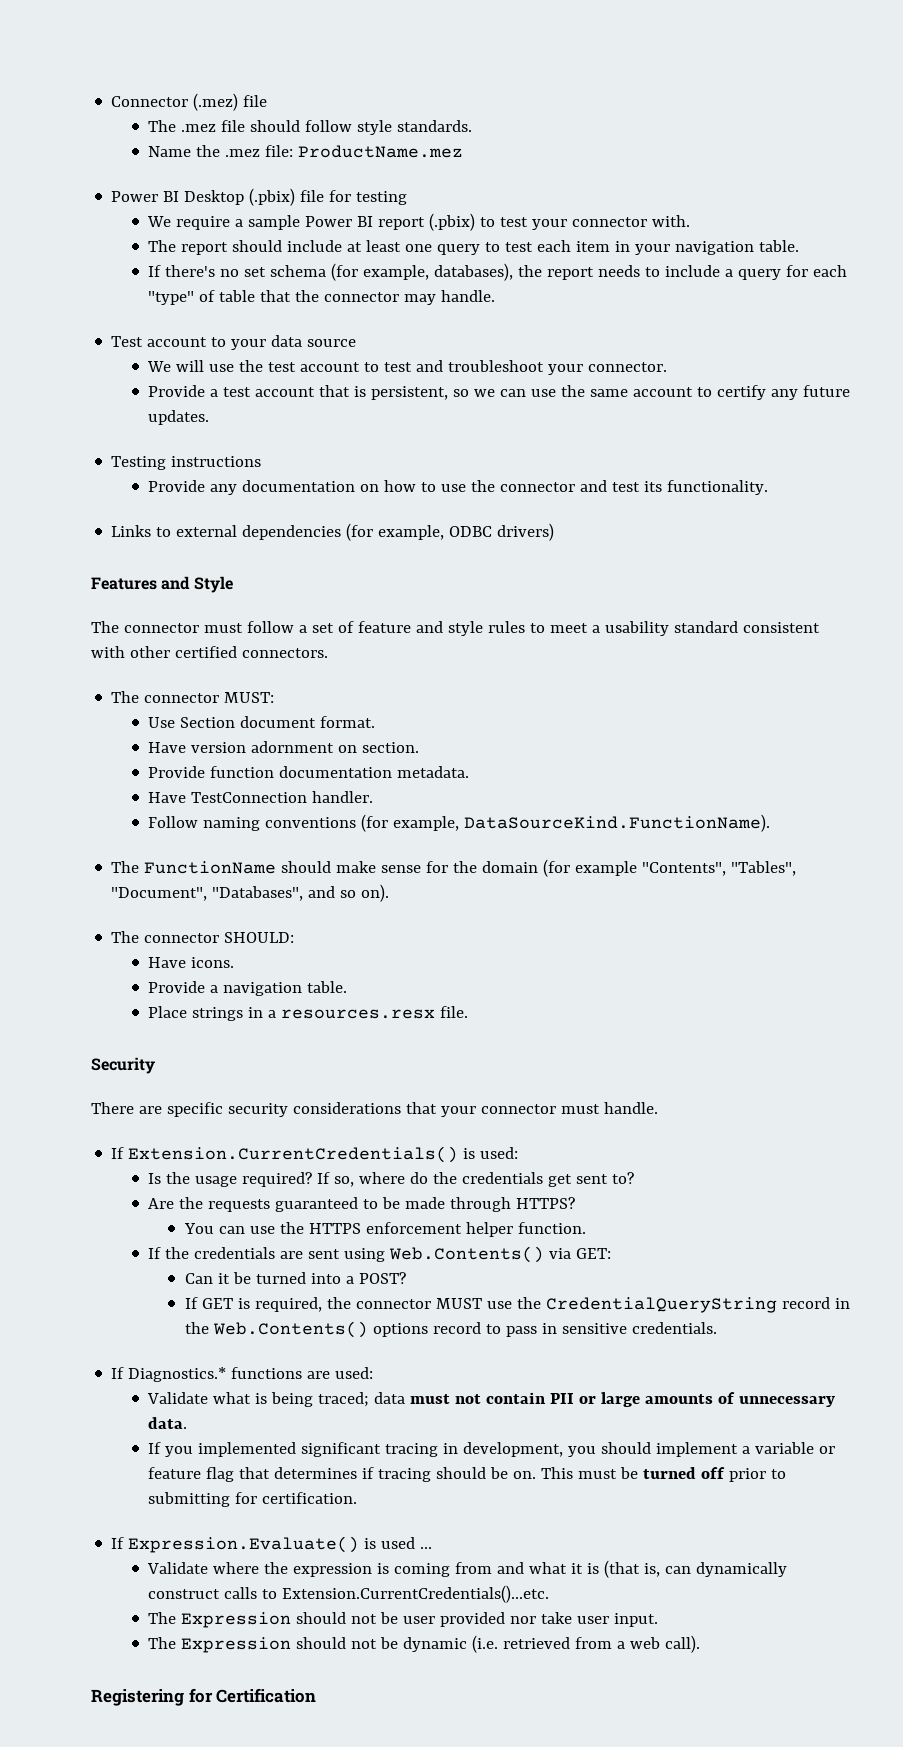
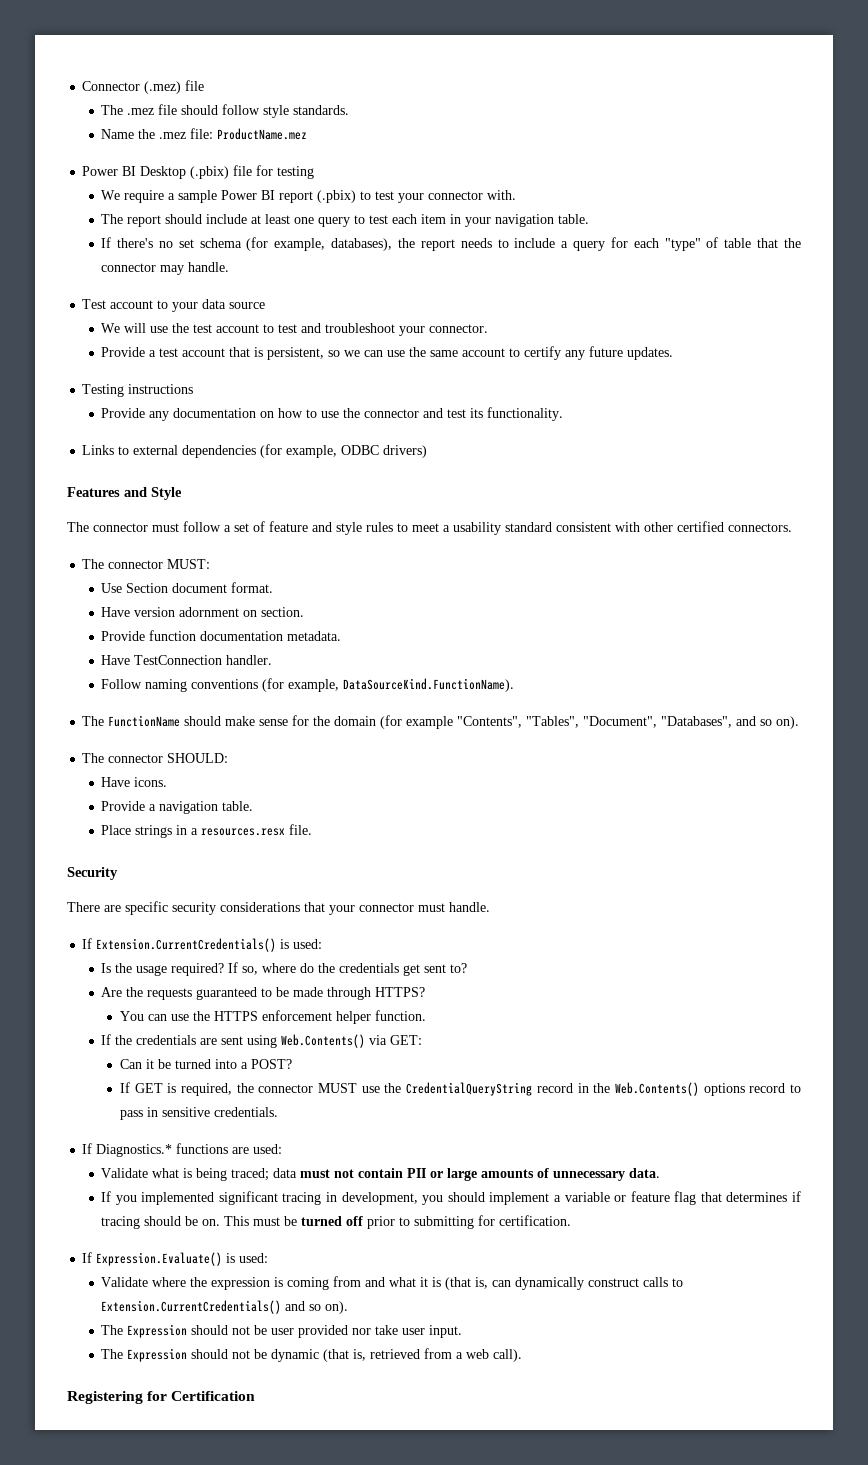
- If Expression.Evaluate() is used …
+ If Expression.Evaluate() is used:
- Validate where the expression is coming from and what it is (that is, can dynamically construct calls to Extension.CurrentCredentials()...etc.
+ Validate where the expression is coming from and what it is (that is, can dynamically construct calls to Extension.CurrentCredentials() and so on).
- The Expression should not be dynamic (i.e. retrieved from a web call).
+ The Expression should not be dynamic (that is, retrieved from a web call).

